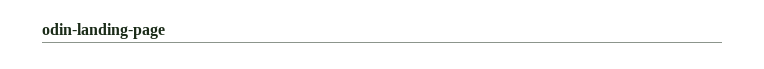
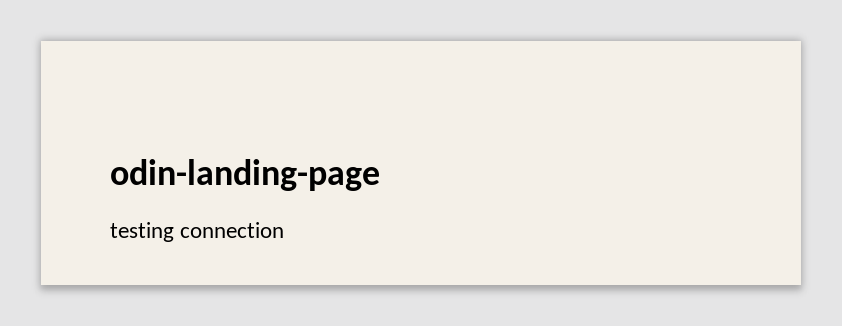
+ testing connection

